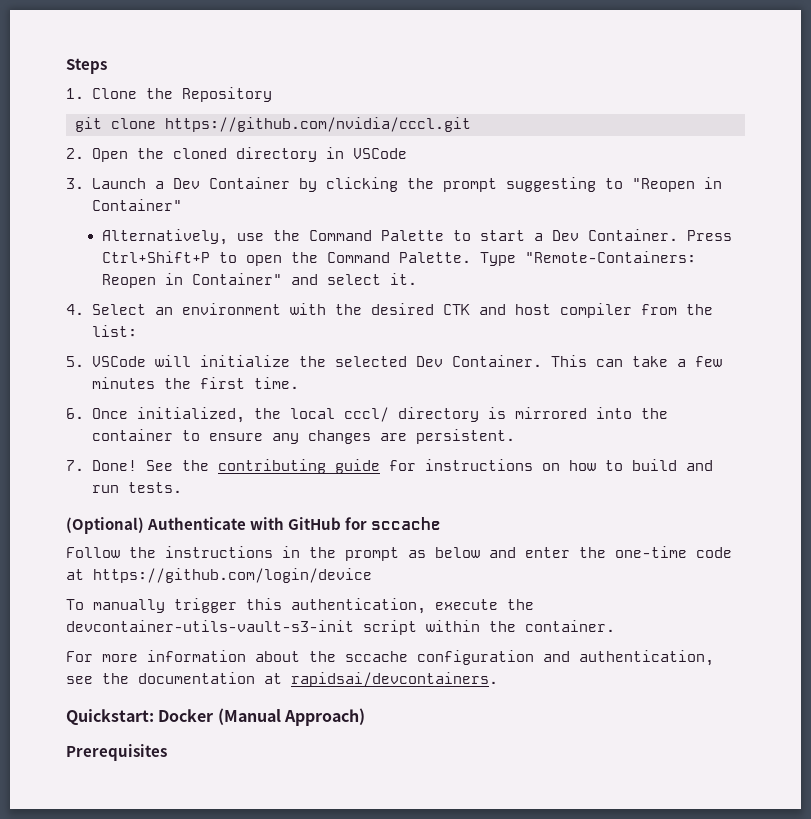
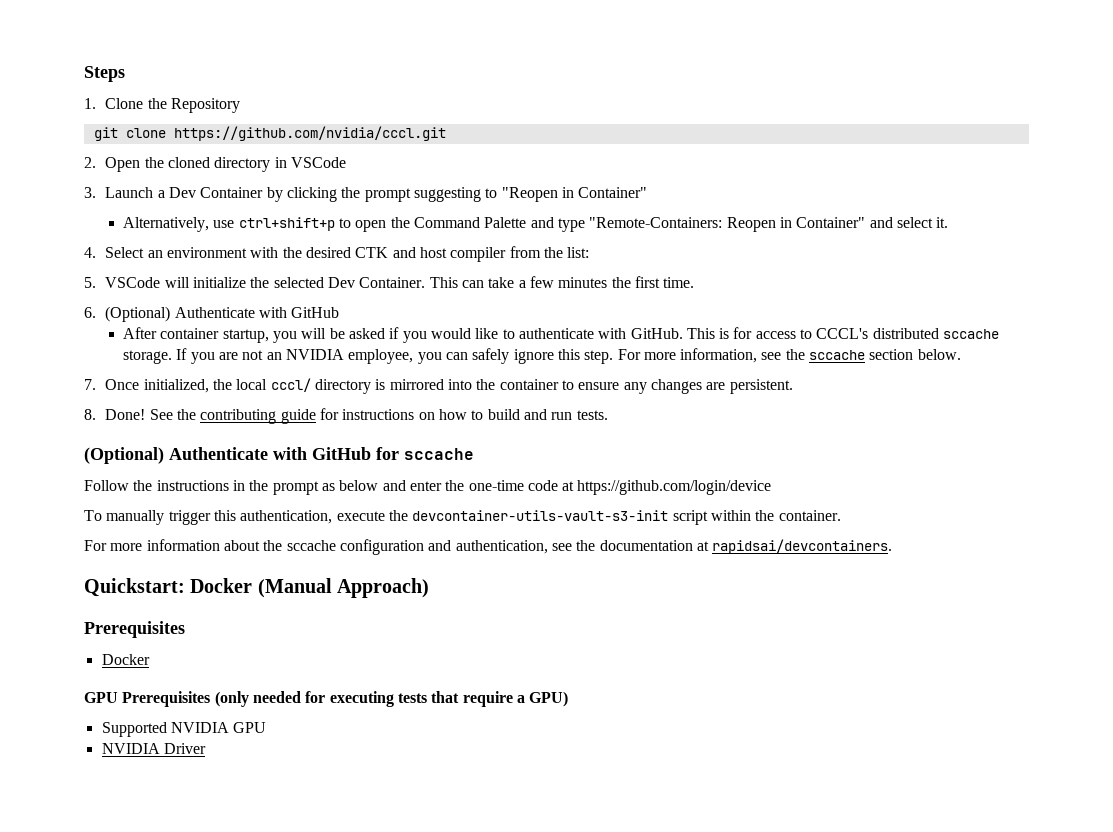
- Alternatively, use the Command Palette to start a Dev Container. Press Ctrl+Shift+P to open the Command Palette. Type "Remote-Containers: Reopen in Container" and select it.
+ Alternatively, use ctrl+shift+p to open the Command Palette and type "Remote-Containers: Reopen in Container" and select it.
- 6. Once initialized, the local cccl/ directory is mirrored into the container to ensure any changes are persistent.
+ 6. (Optional) Authenticate with GitHub
+ After container startup, you will be asked if you would like to authenticate with GitHub. This is for access to CCCL's distributed sccache storage. If you are not an NVIDIA employee, you can safely ignore this step. For more information, see the sccache section below.
+ 7. Once initialized, the local cccl/ directory is mirrored into the container to ensure any changes are persistent.
- 7. Done!
+ 8. Done!
  Quickstart: Docker (Manual Approach)
  Prerequisites
+ Docker
+ GPU Prerequisites (only needed for executing tests that require a GPU)
+ Supported NVIDIA GPU
+ NVIDIA Driver

